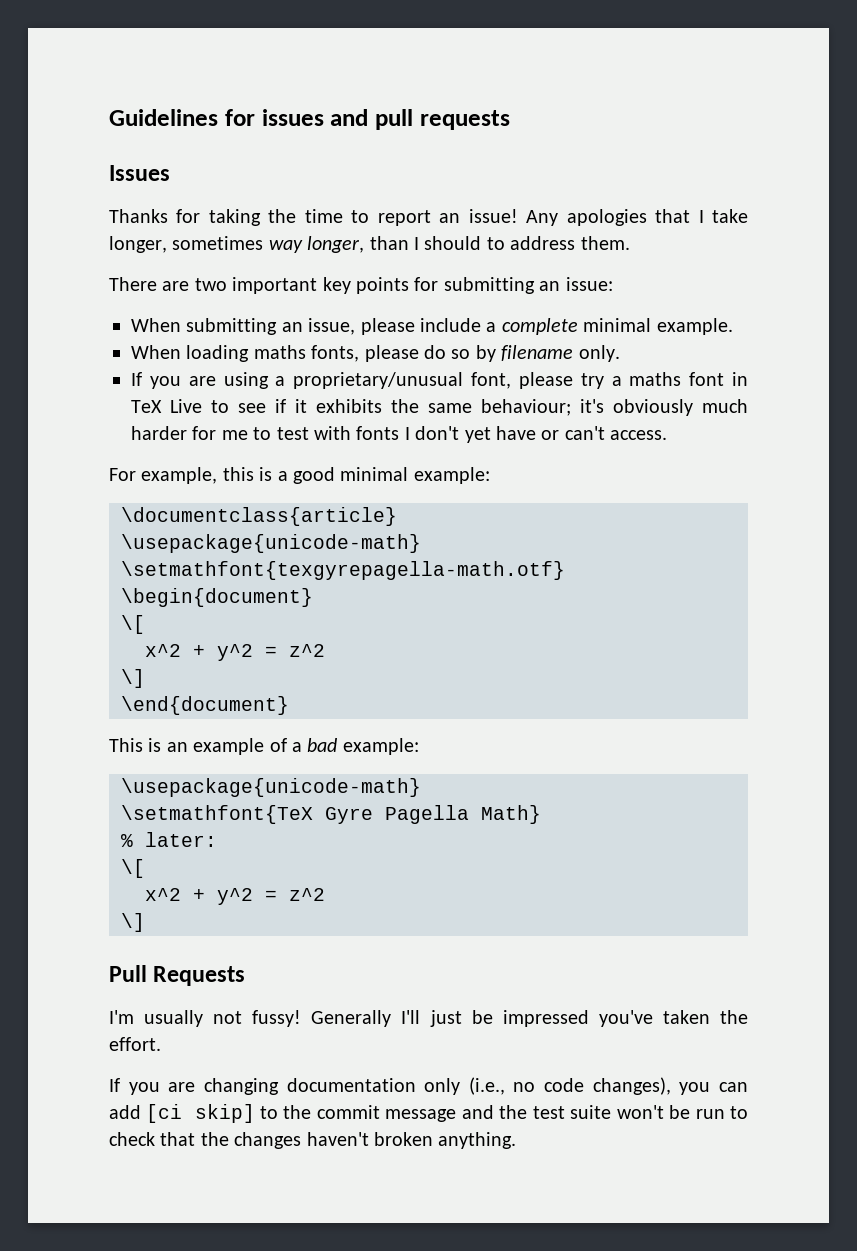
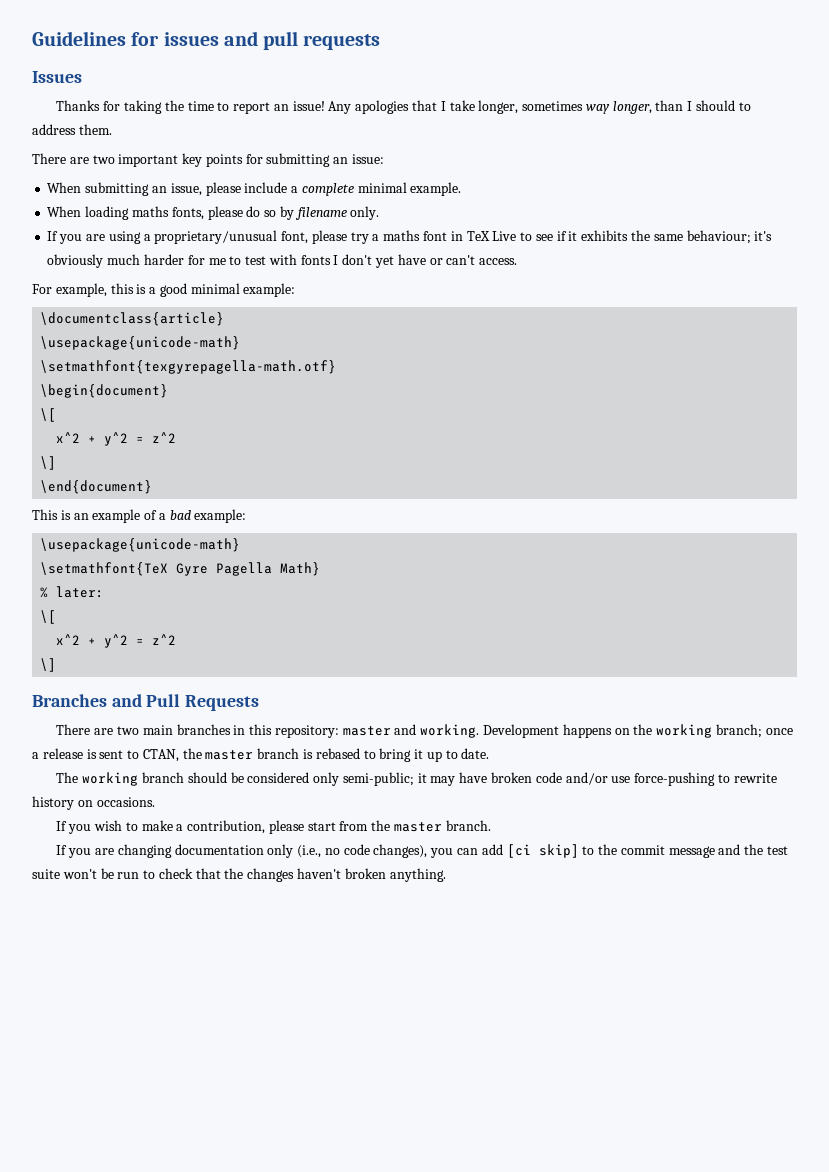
- Pull Requests
+ Branches and Pull Requests
- I'm usually not fussy! Generally I'll just be impressed you've taken the effort.
+ There are two main branches in this repository: master and working. Development happens on the working branch; once a release is sent to CTAN, the master branch is rebased to bring it up to date.
+ The working branch should be considered only semi-public; it may have broken code and/or use force-pushing to rewrite history on occasions.
+ If you wish to make a contribution, please start from the master branch.

